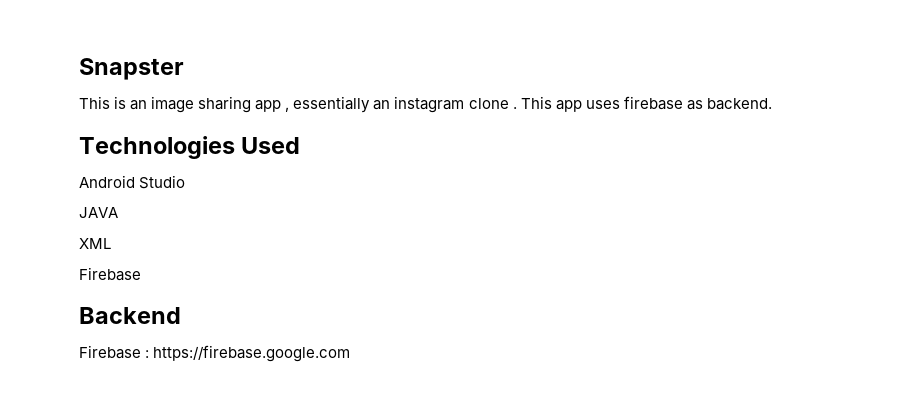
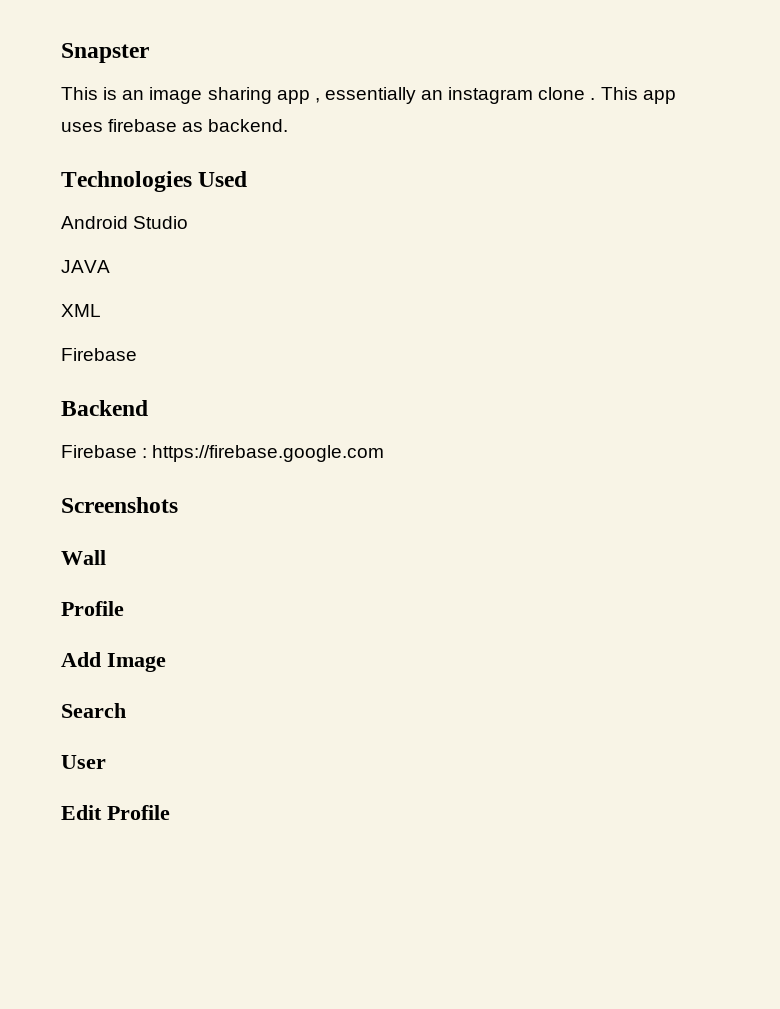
+ Screenshots
+ Wall
+ Profile
+ Add Image
+ Search
+ User
+ Edit Profile

